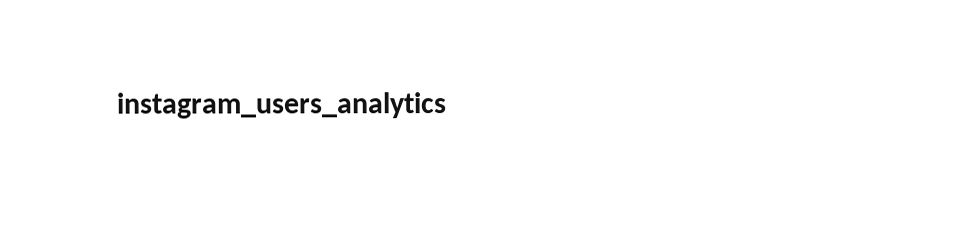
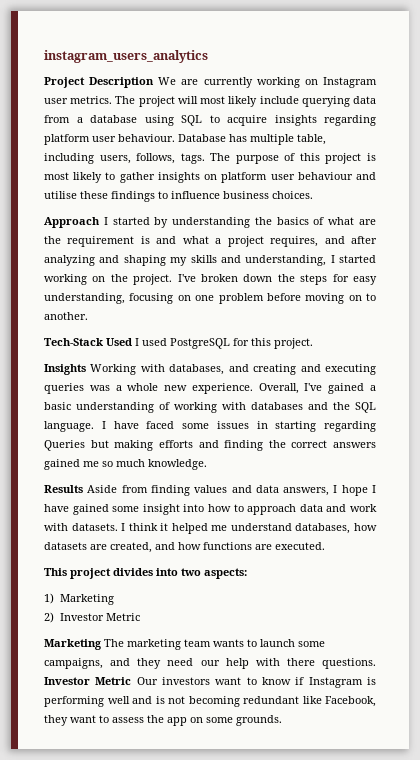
+ Project Description We are currently working on Instagram user metrics. The project will most likely include querying data from a database using SQL to acquire insights regarding platform user behaviour. Database has multiple table, including users, follows, tags. The purpose of this project is most likely to gather insights on platform user behaviour and utilise these findings to influence business choices.
+ Approach I started by understanding the basics of what are the requirement is and what a project requires, and after analyzing and shaping my skills and understanding, I started working on the project. I've broken down the steps for easy understanding, focusing on one problem before moving on to another.
+ Tech-Stack Used I used PostgreSQL for this project.
+ Insights Working with databases, and creating and executing queries was a whole new experience. Overall, I've gained a basic understanding of working with databases and the SQL language. I have faced some issues in starting regarding Queries but making efforts and finding the correct answers gained me so much knowledge.
+ Results Aside from finding values and data answers, I hope I have gained some insight into how to approach data and work with datasets. I think it helped me understand databases, how datasets are created, and how functions are executed.
+ This project divides into two aspects:
+ 1) Marketing
+ 2) Investor Metric
+ Marketing The marketing team wants to launch some campaigns, and they need our help with there questions. Investor Metric Our investors want to know if Instagram is performing well and is not becoming redundant like Facebook, they want to assess the app on some grounds.

